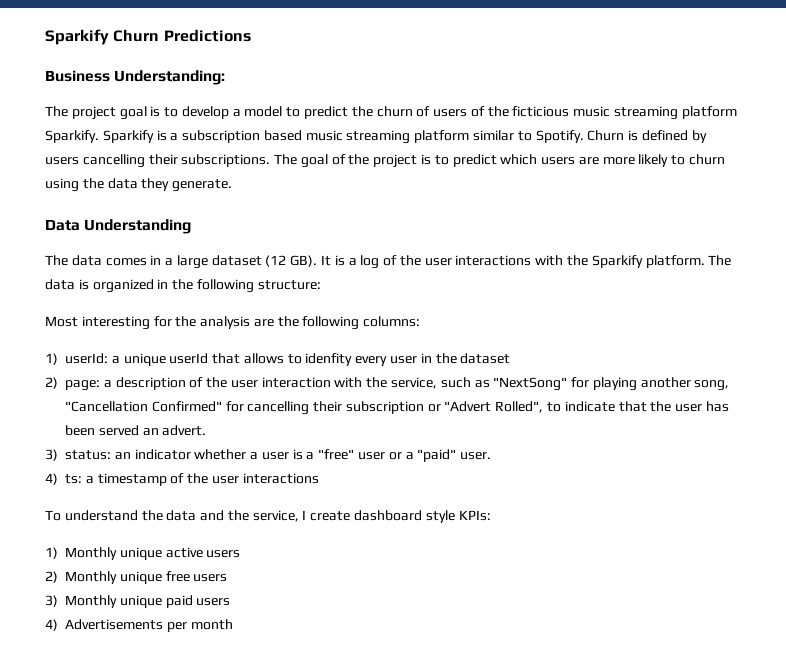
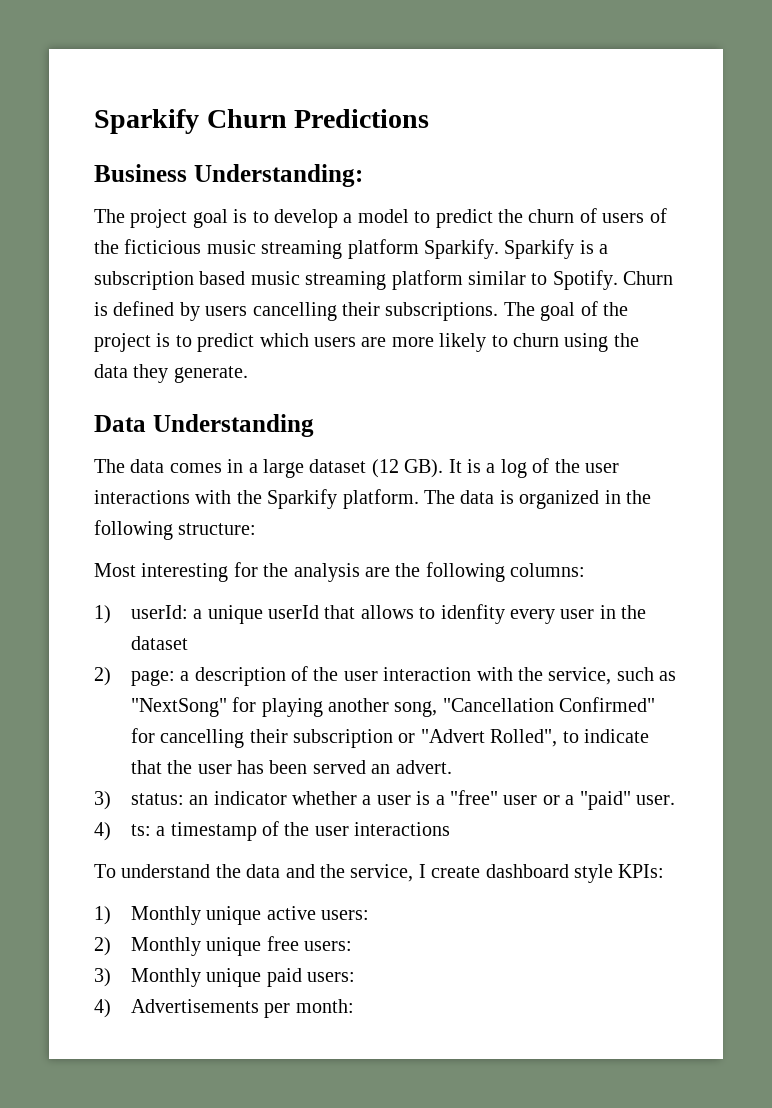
- 1) Monthly unique active users
+ 1) Monthly unique active users:
- 2) Monthly unique free users
+ 2) Monthly unique free users:
- 3) Monthly unique paid users
+ 3) Monthly unique paid users:
- 4) Advertisements per month
+ 4) Advertisements per month:

